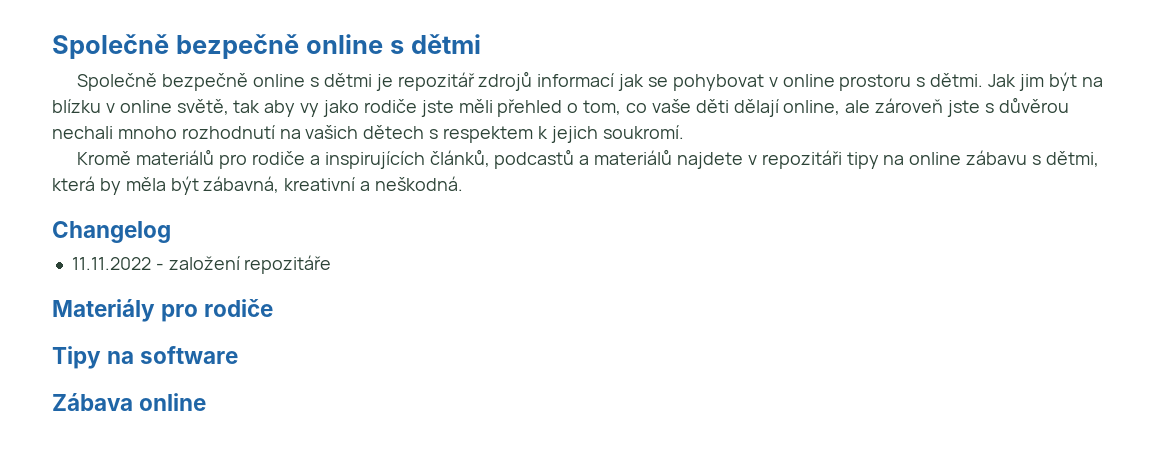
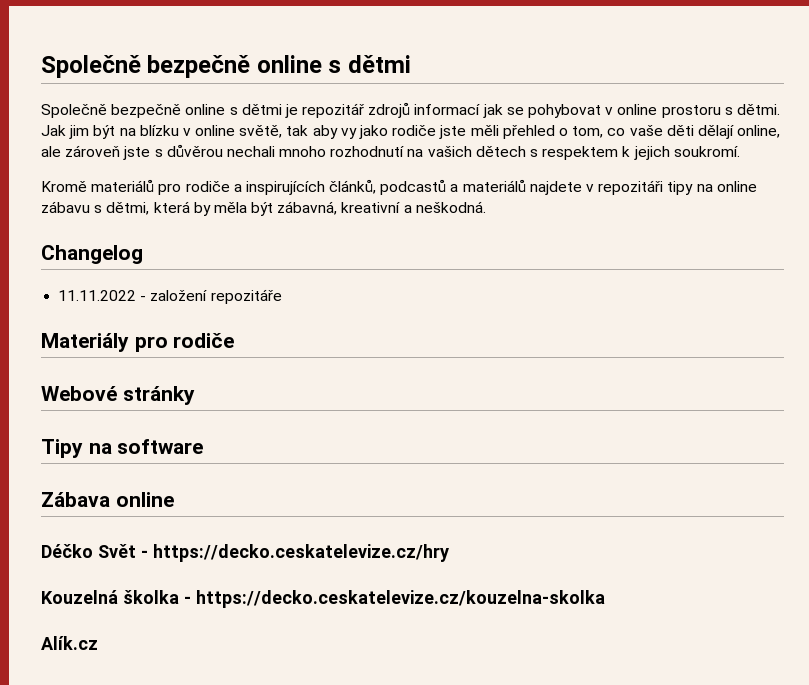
+ Webové stránky
+ Déčko Svět - https://decko.ceskatelevize.cz/hry
+ Kouzelná školka - https://decko.ceskatelevize.cz/kouzelna-skolka
+ Alík.cz

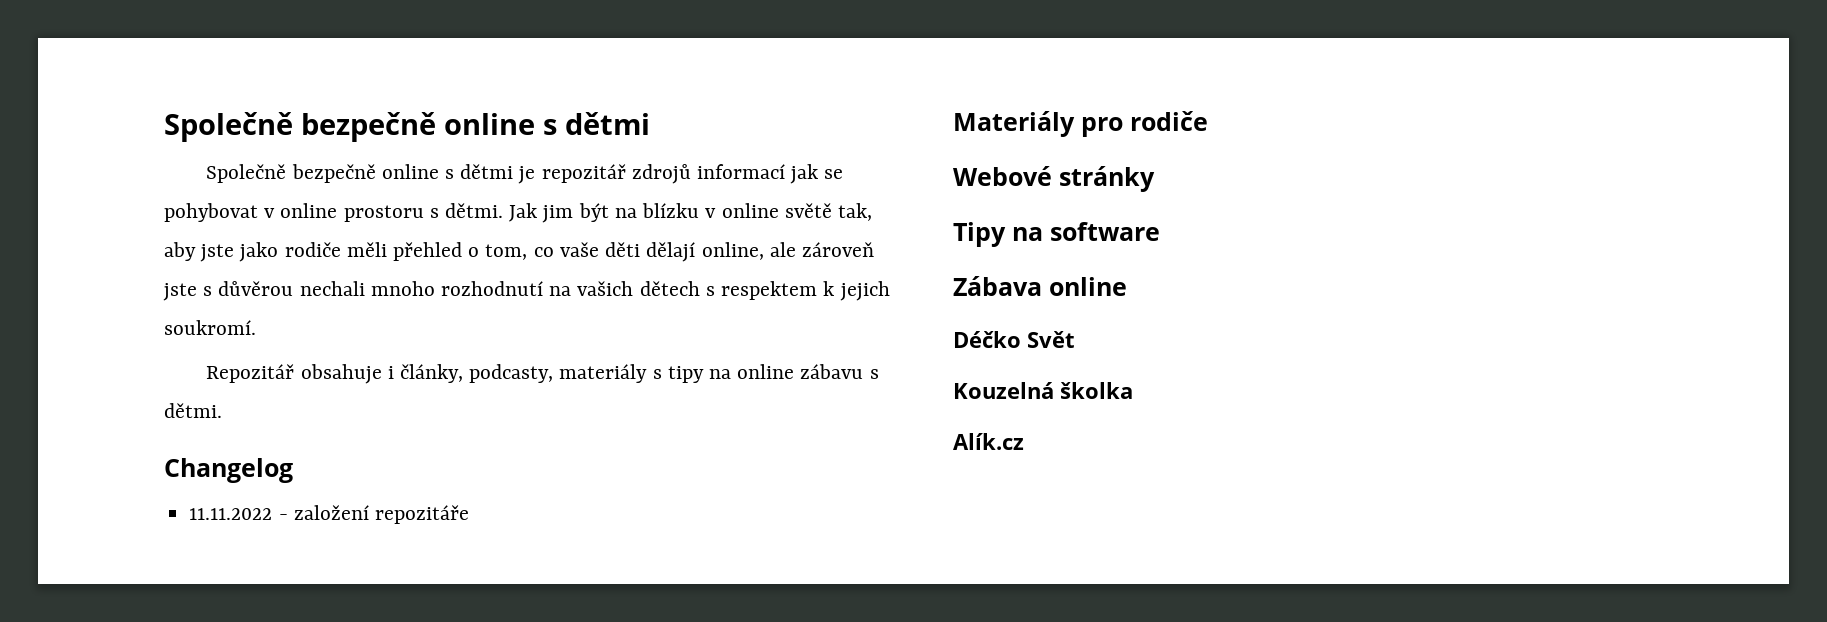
- Jak jim být na blízku v online světě, tak aby vy jako rodiče jste měli přehled o tom, co vaše děti dělají online, ale zároveň jste s důvěrou nechali mnoho rozhodnutí na vašich dětech s respektem k jejich soukromí.
+ Jak jim být na blízku v online světě tak, aby jste jako rodiče měli přehled o tom, co vaše děti dělají online, ale zároveň jste s důvěrou nechali mnoho rozhodnutí na vašich dětech s respektem k jejich soukromí.
- Kromě materiálů pro rodiče a inspirujících článků, podcastů a materiálů najdete v repozitáři tipy na online zábavu s dětmi, která by měla být zábavná, kreativní a neškodná.
+ Repozitář obsahuje i články, podcasty, materiály s tipy na online zábavu s dětmi.
- Déčko Svět - https://decko.ceskatelevize.cz/hry
+ Déčko Svět
- Kouzelná školka - https://decko.ceskatelevize.cz/kouzelna-skolka
+ Kouzelná školka

